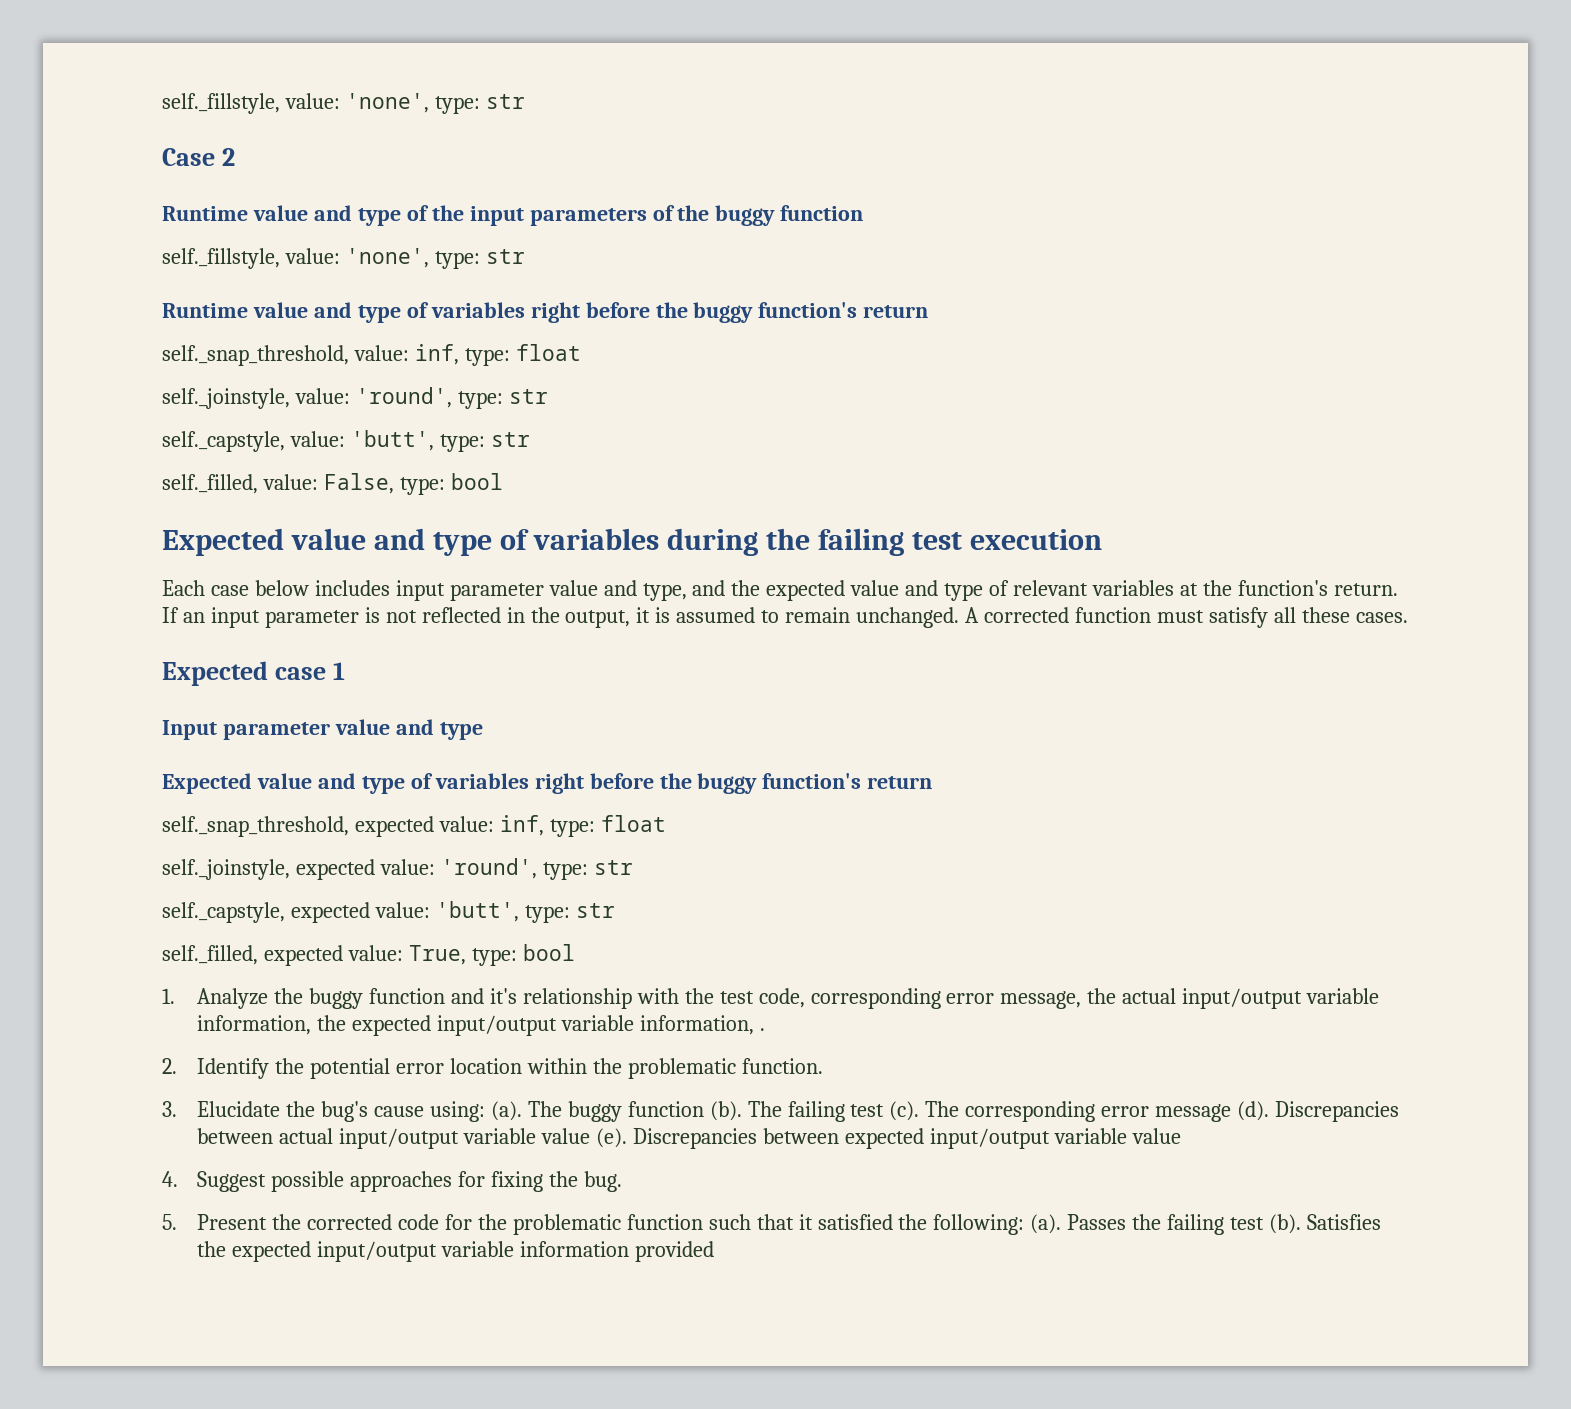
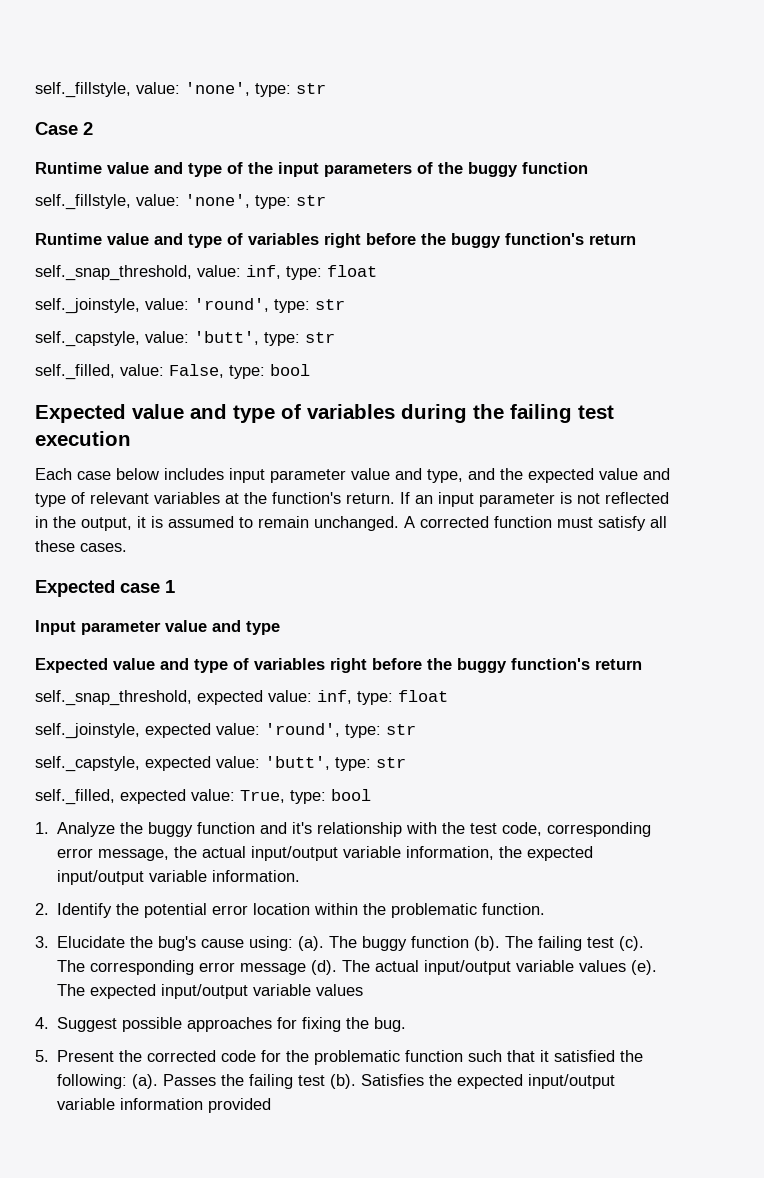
- 1. Analyze the buggy function and it's relationship with the test code, corresponding error message, the actual input/output variable information, the expected input/output variable information, .
+ 1. Analyze the buggy function and it's relationship with the test code, corresponding error message, the actual input/output variable information, the expected input/output variable information.
- Discrepancies between actual input/output variable value (e). Discrepancies between expected input/output variable value
+ The actual input/output variable values (e). The expected input/output variable values

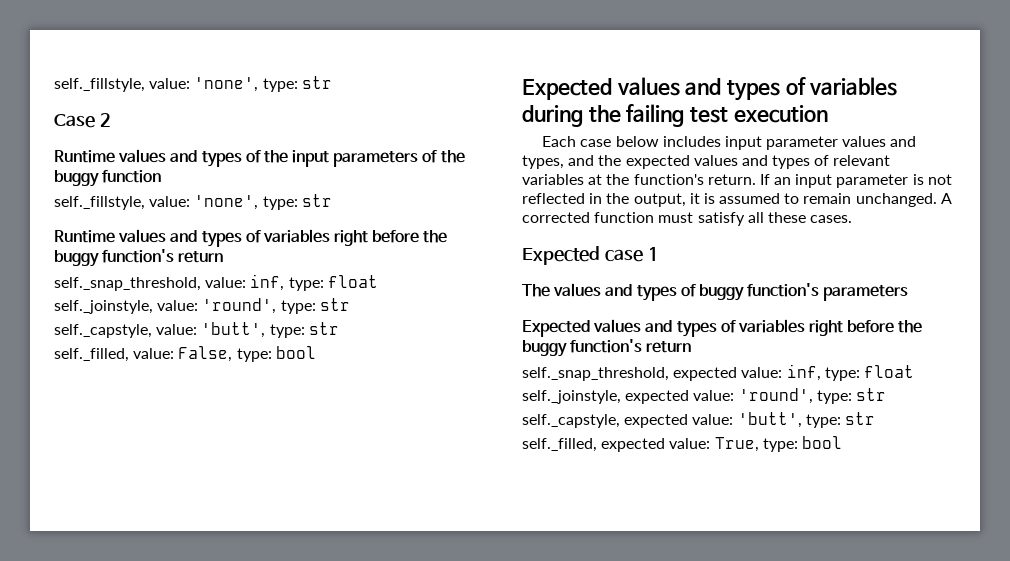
- Runtime value and type of the input parameters of the buggy function
+ Runtime values and types of the input parameters of the buggy function
- Runtime value and type of variables right before the buggy function's return
+ Runtime values and types of variables right before the buggy function's return
- Expected value and type of variables during the failing test execution
+ Expected values and types of variables during the failing test execution
- Each case below includes input parameter value and type, and the expected value and type of relevant variables at the function's return.
+ Each case below includes input parameter values and types, and the expected values and types of relevant variables at the function's return.
- Input parameter value and type
- Expected value and type of variables right before the buggy function's return
+ The values and types of buggy function's parameters
+ Expected values and types of variables right before the buggy function's return
- 1. Analyze the buggy function and it's relationship with the test code, corresponding error message, the actual input/output variable information, the expected input/output variable information.
- 2. Identify the potential error location within the problematic function.
- 3. Elucidate the bug's cause using: (a). The buggy function (b). The failing test (c). The corresponding error message (d). The actual input/output variable values (e). The expected input/output variable values
- 4. Suggest possible approaches for fixing the bug.
- 5. Present the corrected code for the problematic function such that it satisfied the following: (a). Passes the failing test (b). Satisfies the expected input/output variable information provided

